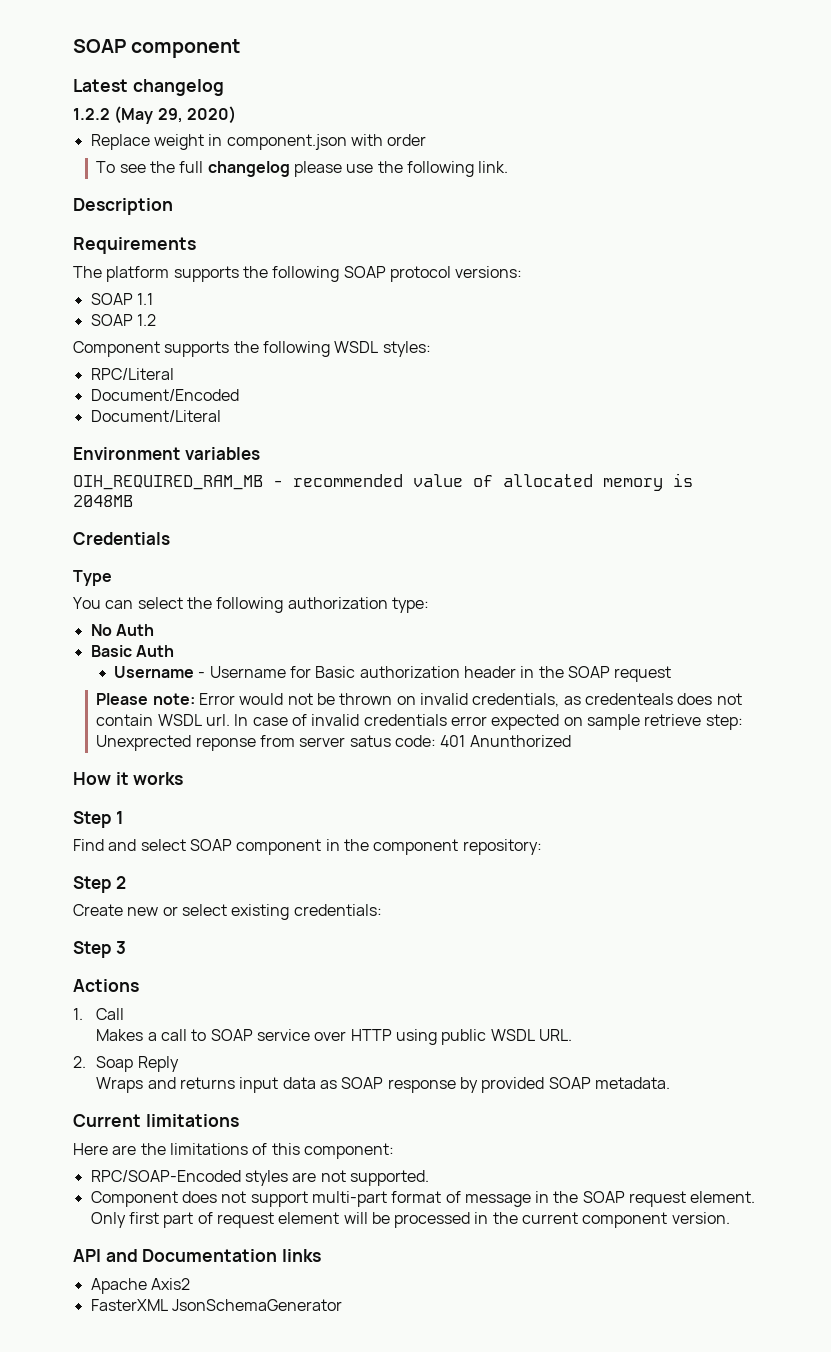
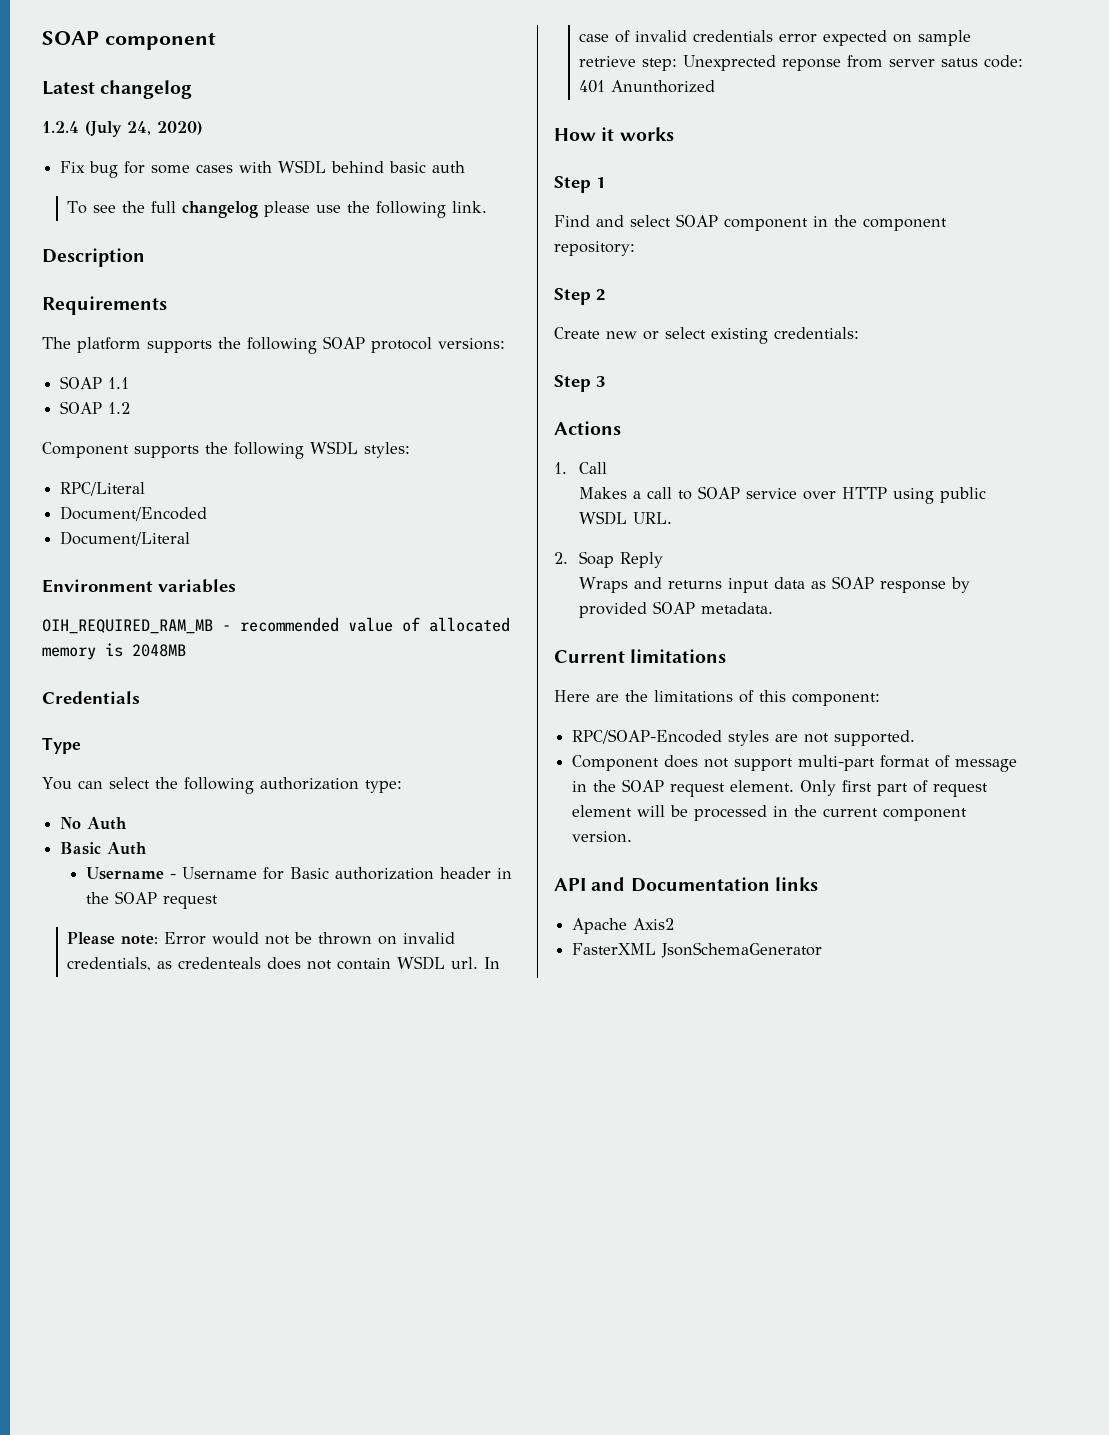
- 1.2.2 (May 29, 2020)
- Replace weight in component.json with order
+ 1.2.4 (July 24, 2020)
+ Fix bug for some cases with WSDL behind basic auth

